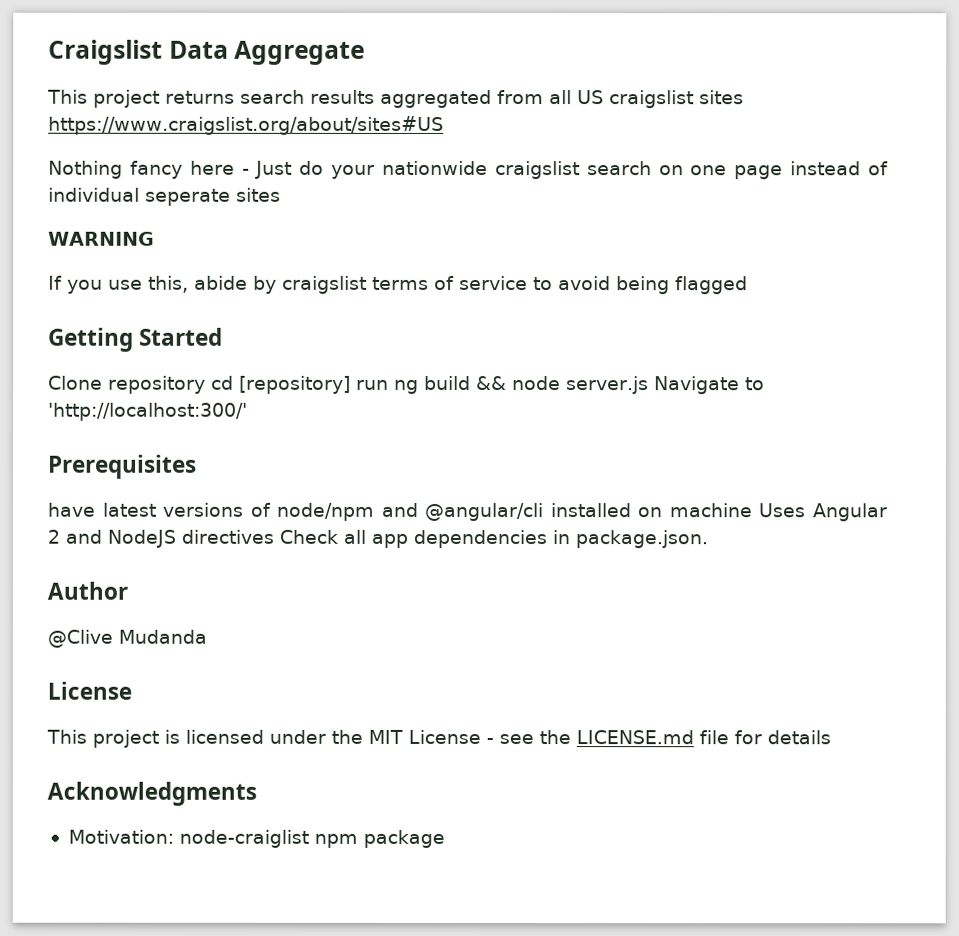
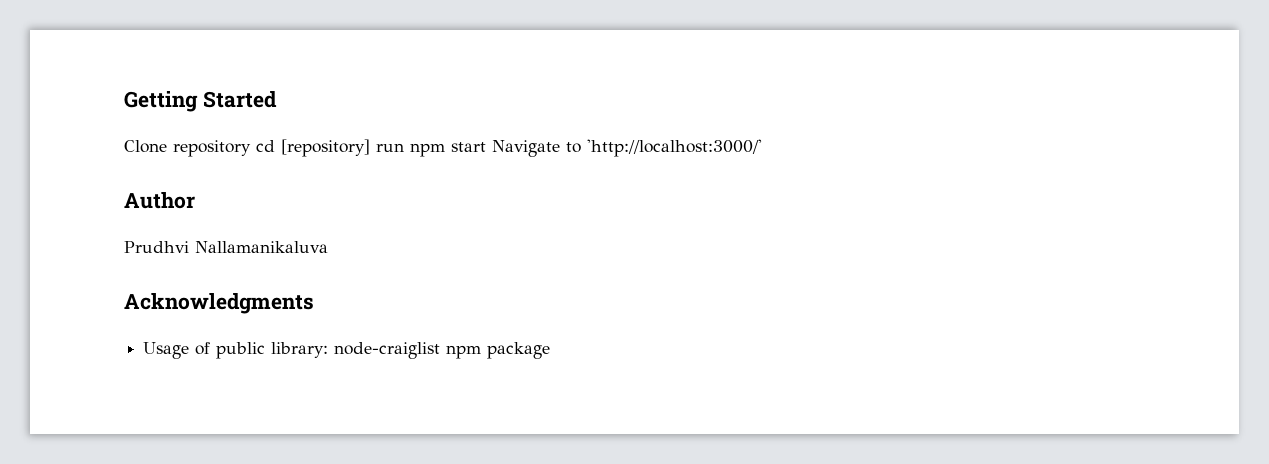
- Craigslist Data Aggregate
- This project returns search results aggregated from all US craigslist sites https://www.craigslist.org/about/sites#US
- Nothing fancy here - Just do your nationwide craigslist search on one page instead of individual seperate sites
- WARNING
- If you use this, abide by craigslist terms of service to avoid being flagged
- Clone repository cd [repository] run ng build && node server.js Navigate to 'http://localhost:300/'
- Prerequisites
- have latest versions of node/npm and @angular/cli installed on machine Uses Angular 2 and NodeJS directives Check all app dependencies in package.json.
+ Clone repository cd [repository] run npm start Navigate to 'http://localhost:3000/'
  Author
- @Clive Mudanda
- License
- This project is licensed under the MIT License - see the LICENSE.md file for details
+ Prudhvi Nallamanikaluva
  Acknowledgments
- Motivation: node-craiglist npm package
+ Usage of public library: node-craiglist npm package

